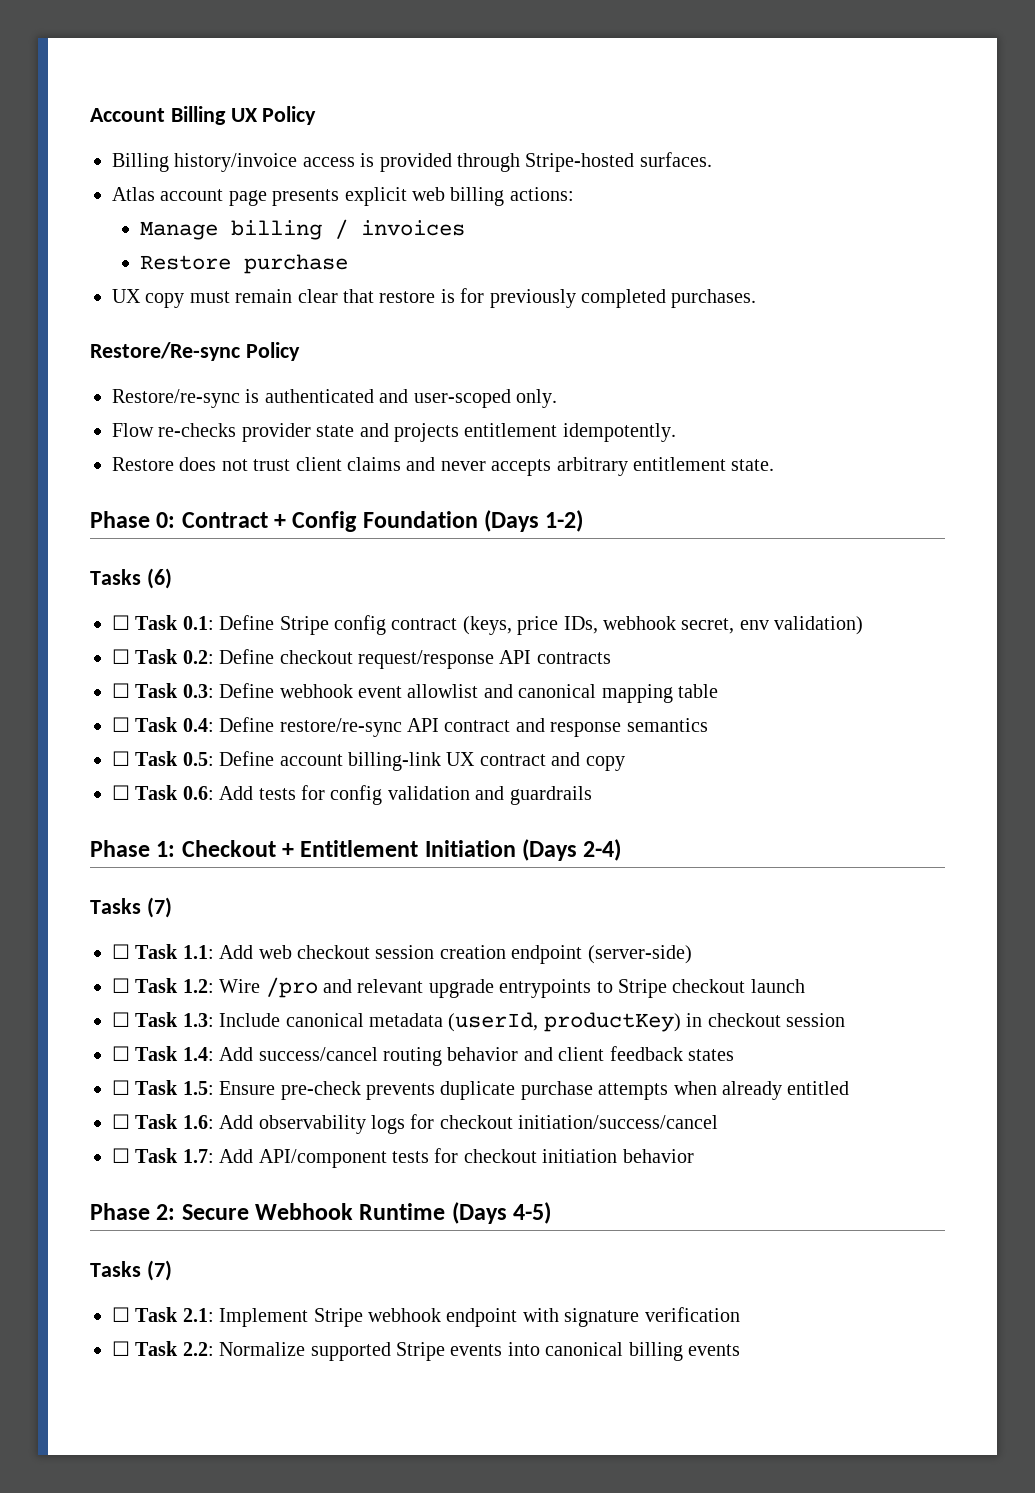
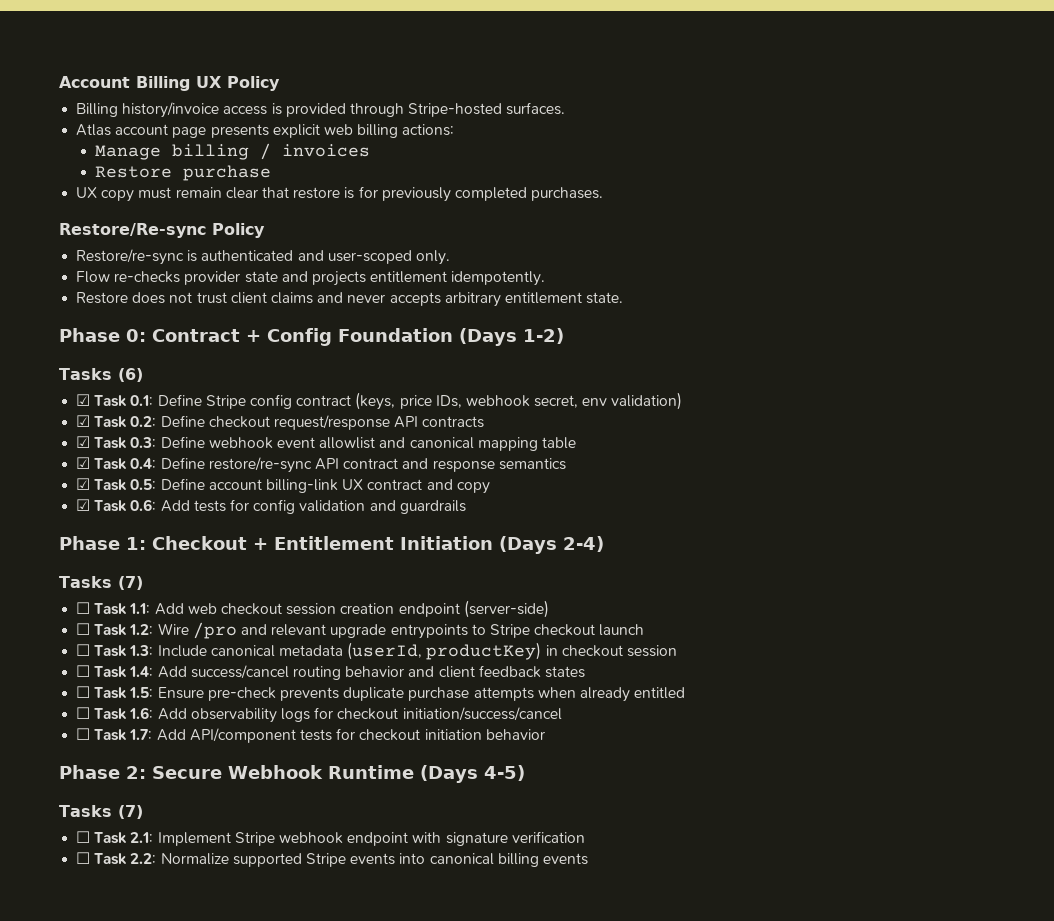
- ☐ Task 0.1: Define Stripe config contract (keys, price IDs, webhook secret, env validation)
+ ☑ Task 0.1: Define Stripe config contract (keys, price IDs, webhook secret, env validation)
- ☐ Task 0.2: Define checkout request/response API contracts
+ ☑ Task 0.2: Define checkout request/response API contracts
- ☐ Task 0.3: Define webhook event allowlist and canonical mapping table
+ ☑ Task 0.3: Define webhook event allowlist and canonical mapping table
- ☐ Task 0.4: Define restore/re-sync API contract and response semantics
+ ☑ Task 0.4: Define restore/re-sync API contract and response semantics
- ☐ Task 0.5: Define account billing-link UX contract and copy
+ ☑ Task 0.5: Define account billing-link UX contract and copy
- ☐ Task 0.6: Add tests for config validation and guardrails
+ ☑ Task 0.6: Add tests for config validation and guardrails

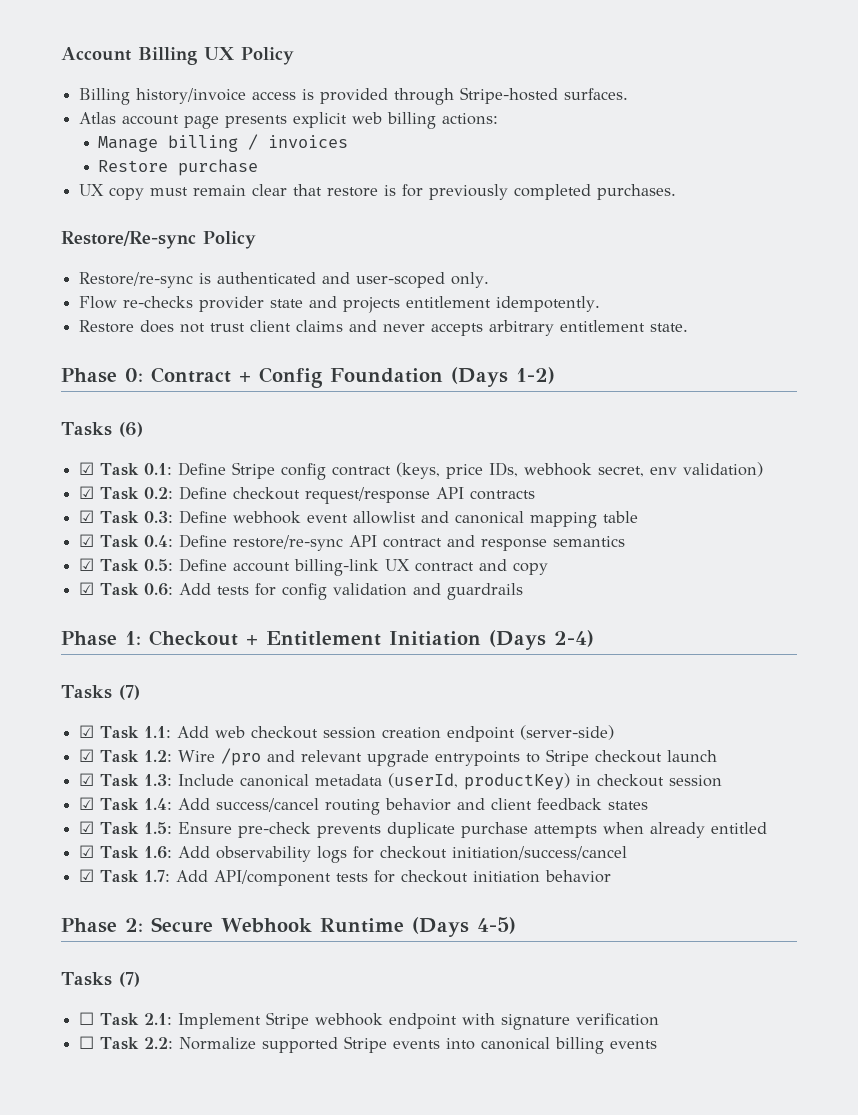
- ☐ Task 1.1: Add web checkout session creation endpoint (server-side)
+ ☑ Task 1.1: Add web checkout session creation endpoint (server-side)
- ☐ Task 1.2: Wire /pro and relevant upgrade entrypoints to Stripe checkout launch
+ ☑ Task 1.2: Wire /pro and relevant upgrade entrypoints to Stripe checkout launch
- ☐ Task 1.3: Include canonical metadata (userId, productKey) in checkout session
+ ☑ Task 1.3: Include canonical metadata (userId, productKey) in checkout session
- ☐ Task 1.4: Add success/cancel routing behavior and client feedback states
+ ☑ Task 1.4: Add success/cancel routing behavior and client feedback states
- ☐ Task 1.5: Ensure pre-check prevents duplicate purchase attempts when already entitled
+ ☑ Task 1.5: Ensure pre-check prevents duplicate purchase attempts when already entitled
- ☐ Task 1.6: Add observability logs for checkout initiation/success/cancel
+ ☑ Task 1.6: Add observability logs for checkout initiation/success/cancel
- ☐ Task 1.7: Add API/component tests for checkout initiation behavior
+ ☑ Task 1.7: Add API/component tests for checkout initiation behavior

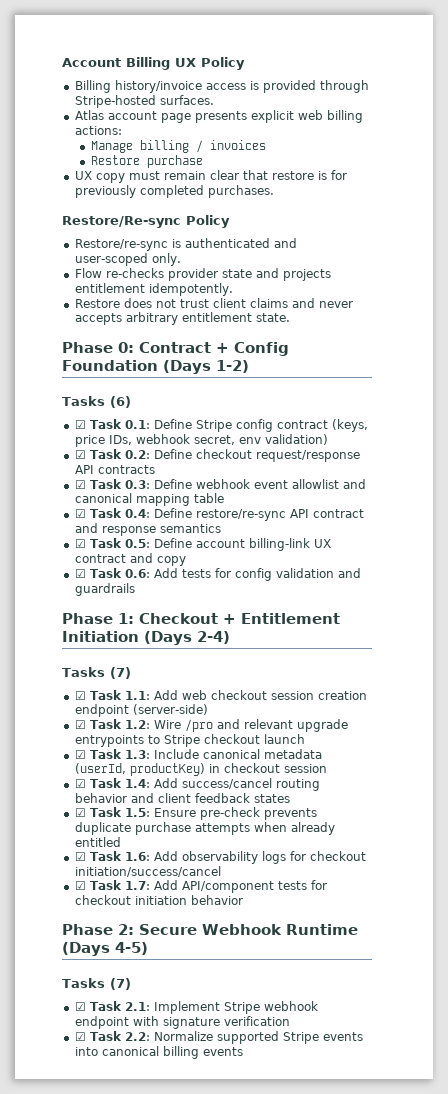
- ☐ Task 2.1: Implement Stripe webhook endpoint with signature verification
+ ☑ Task 2.1: Implement Stripe webhook endpoint with signature verification
- ☐ Task 2.2: Normalize supported Stripe events into canonical billing events
+ ☑ Task 2.2: Normalize supported Stripe events into canonical billing events

